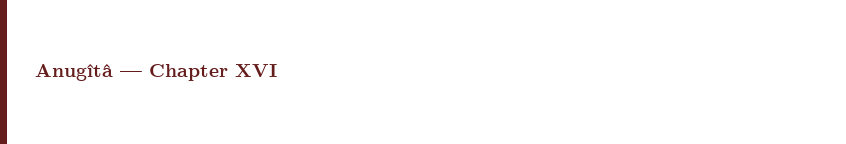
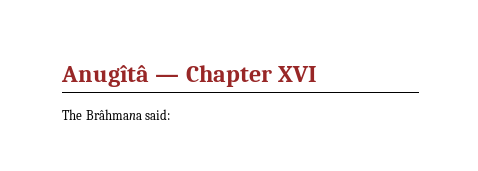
+ The Brâhmana said:

